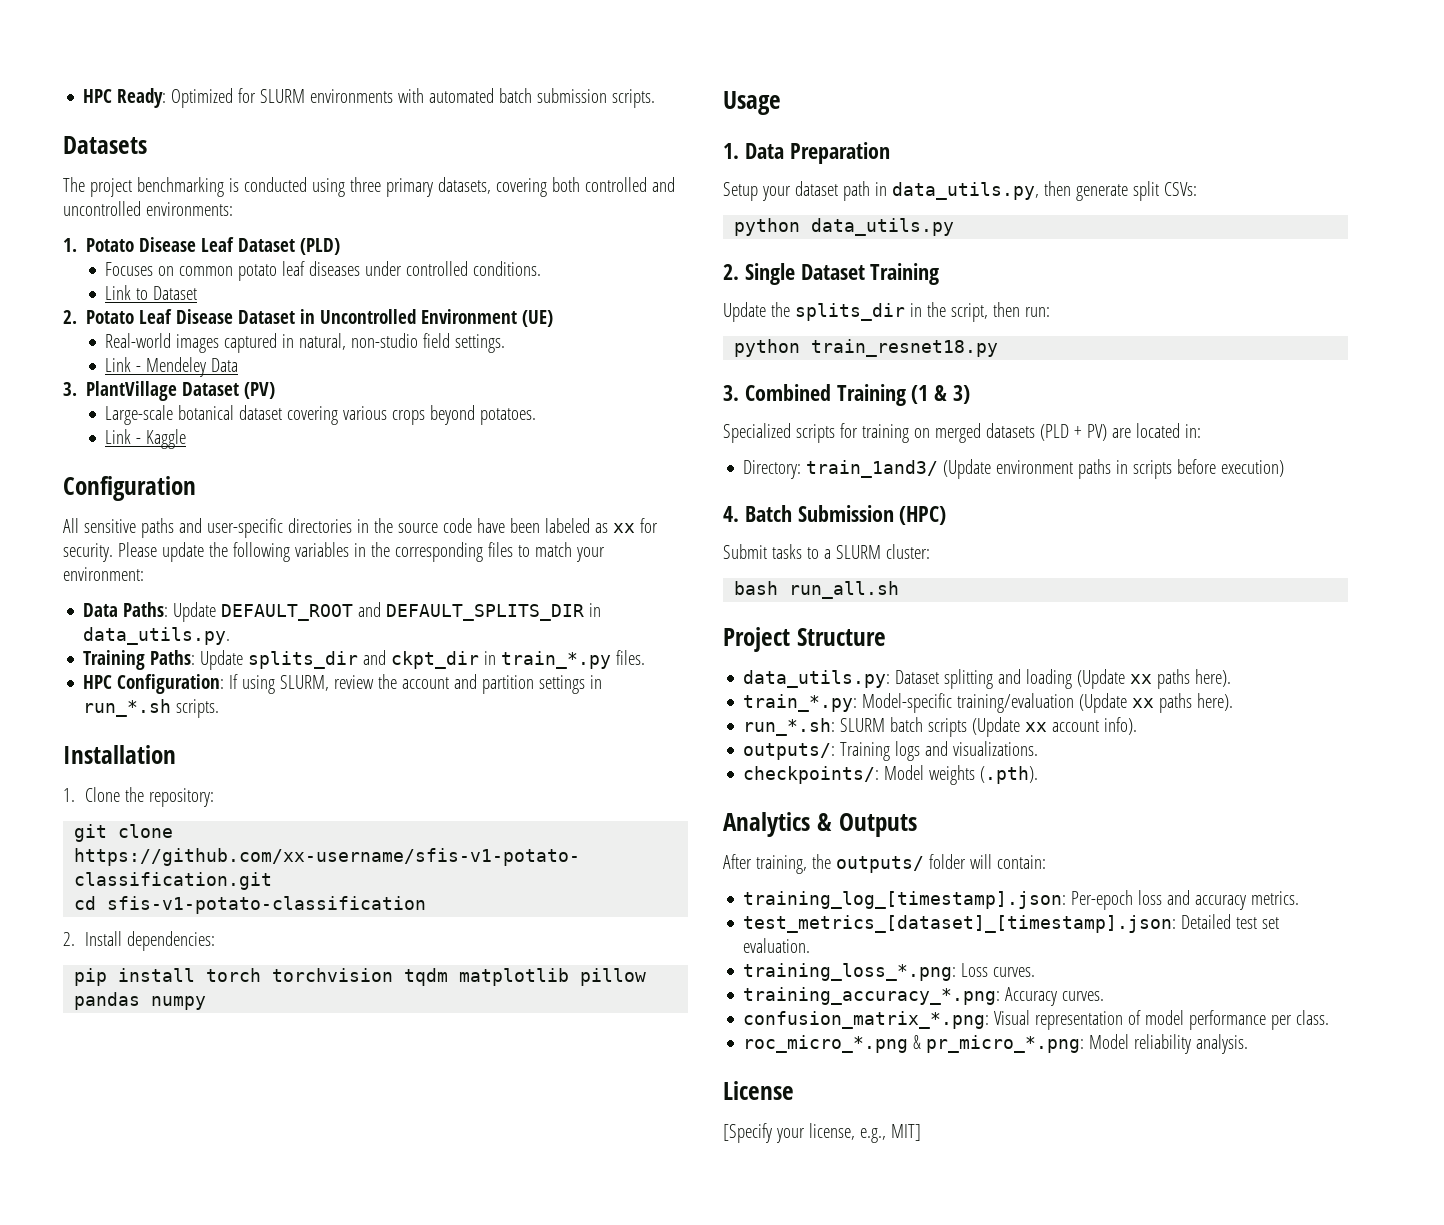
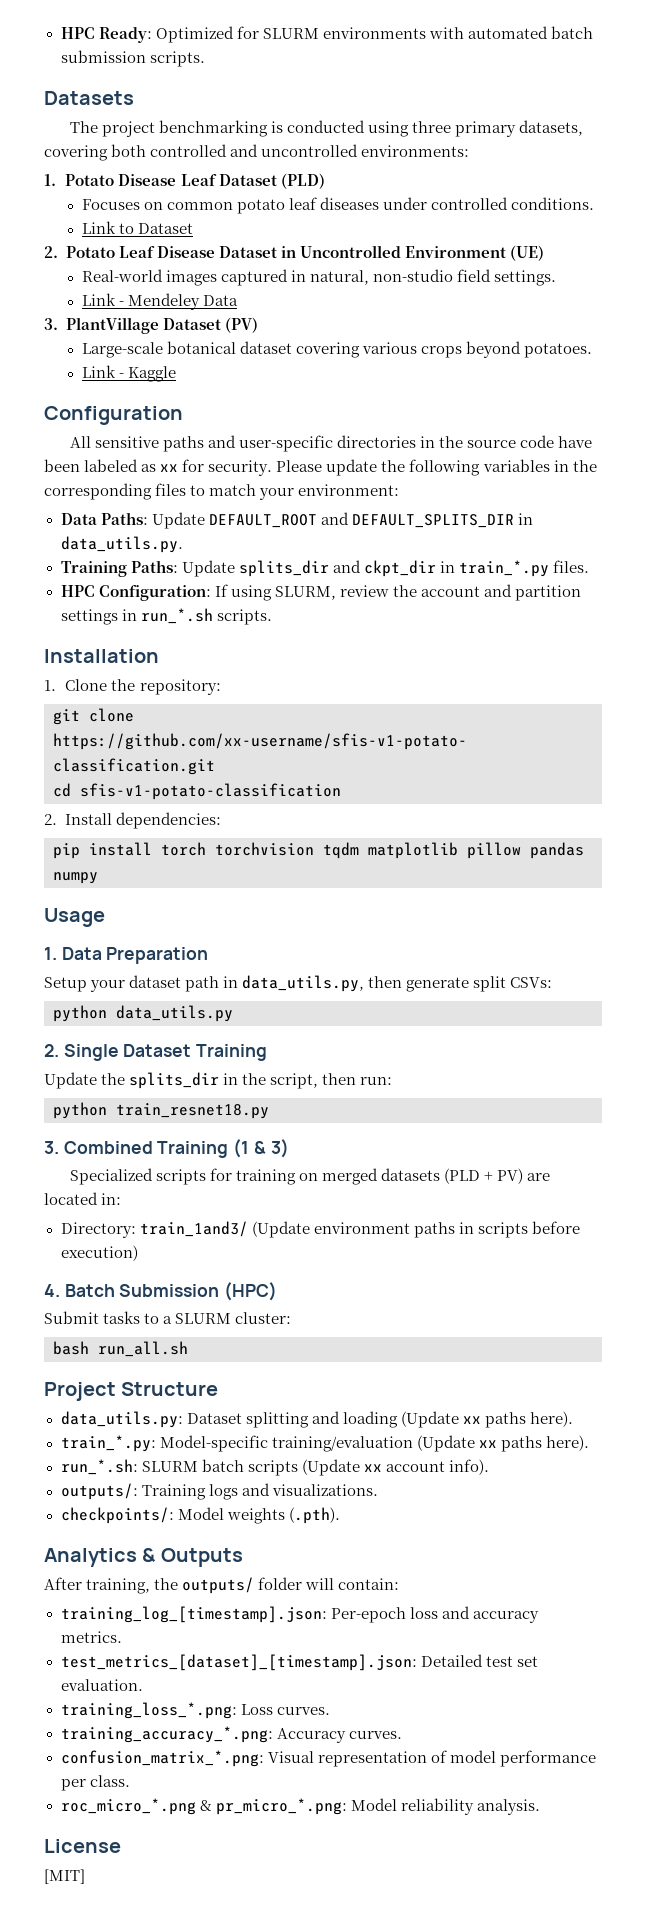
- [Specify your license, e.g., MIT]
+ [MIT]

